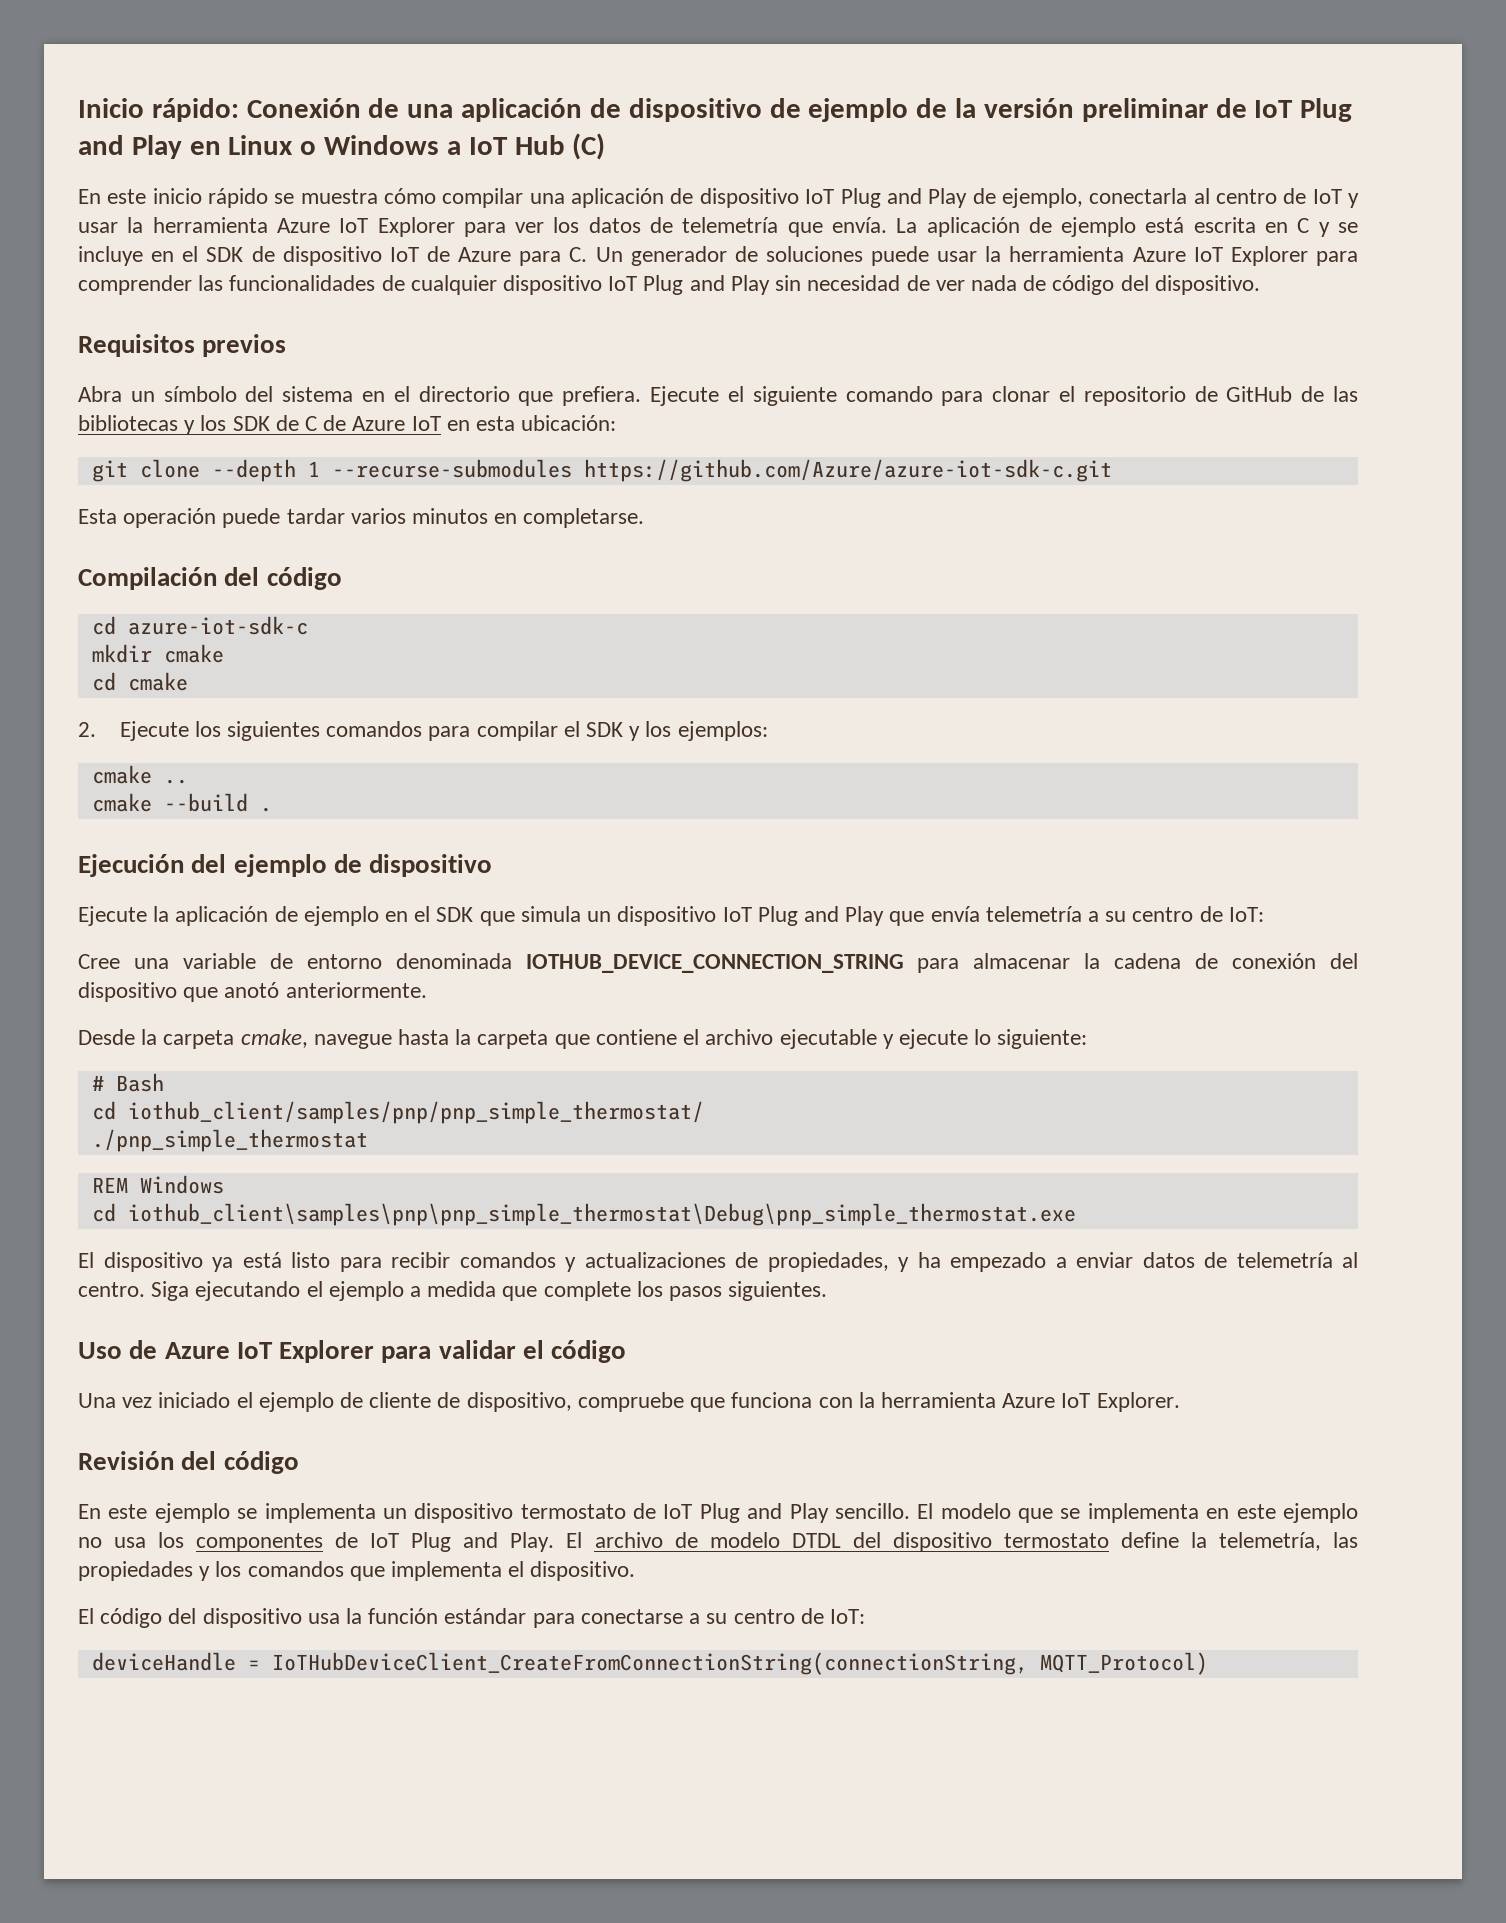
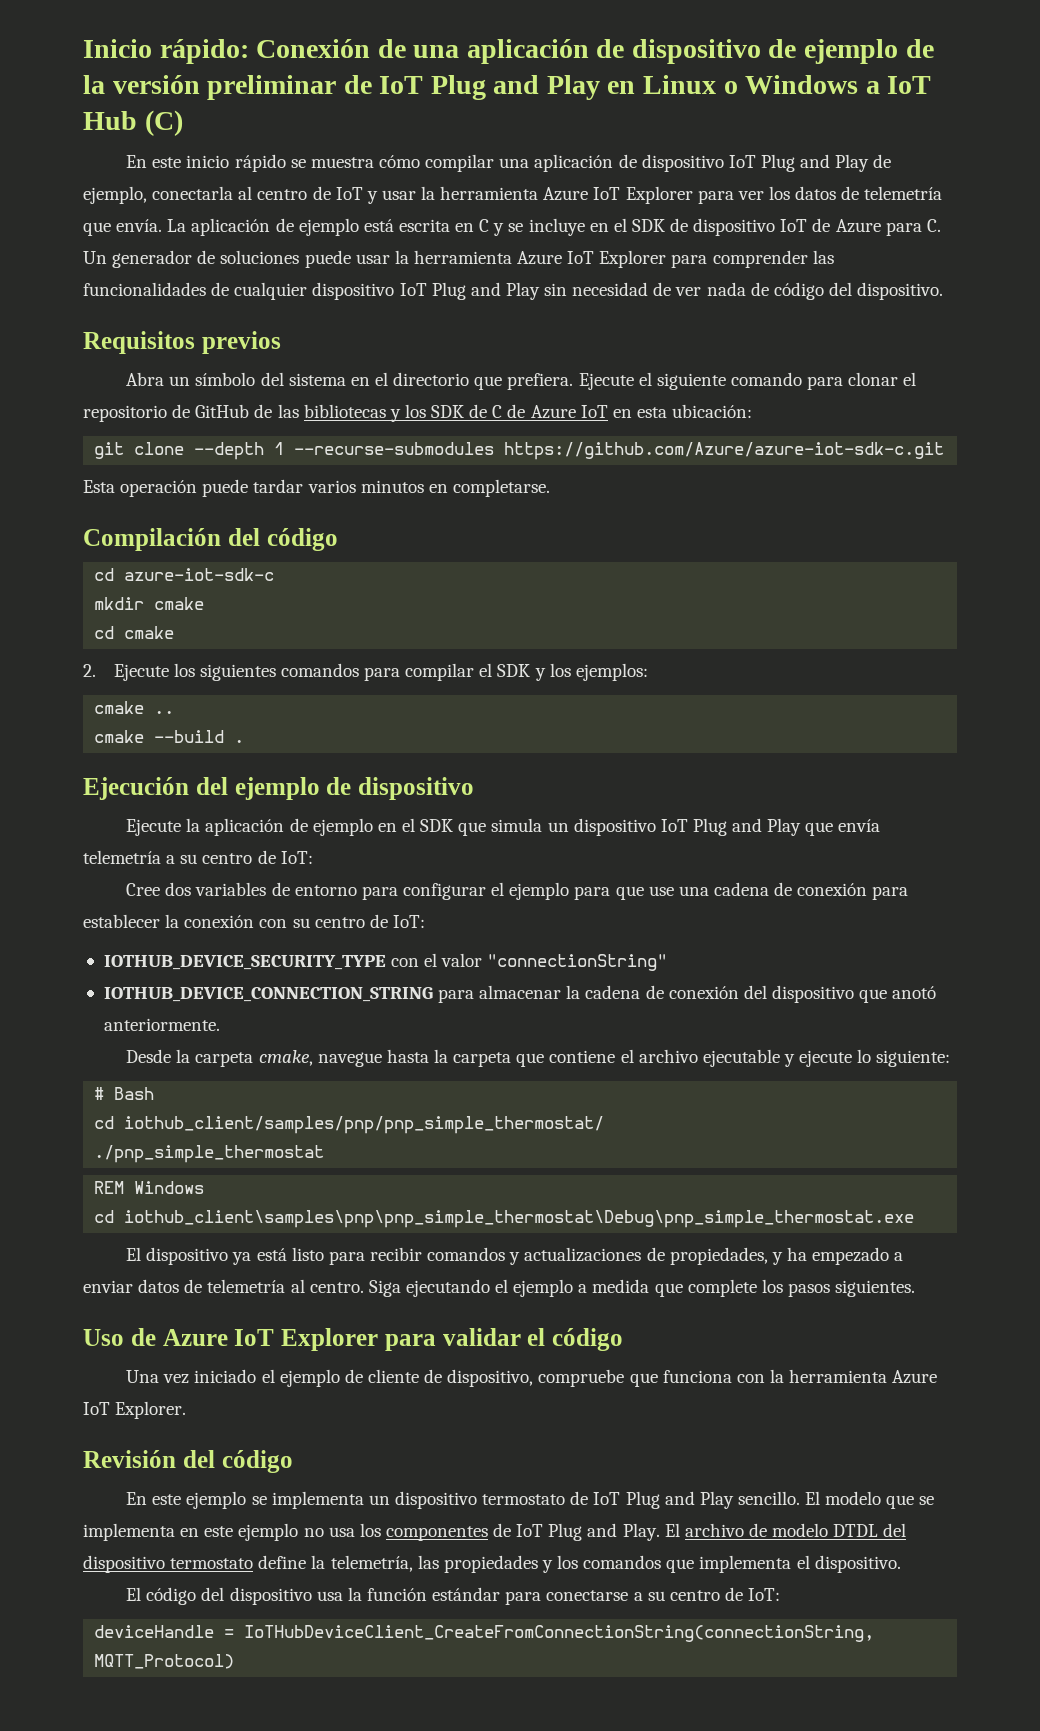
- Cree una variable de entorno denominada IOTHUB_DEVICE_CONNECTION_STRING para almacenar la cadena de conexión del dispositivo que anotó anteriormente.
+ Cree dos variables de entorno para configurar el ejemplo para que use una cadena de conexión para establecer la conexión con su centro de IoT:
+ IOTHUB_DEVICE_SECURITY_TYPE con el valor "connectionString"
+ IOTHUB_DEVICE_CONNECTION_STRING para almacenar la cadena de conexión del dispositivo que anotó anteriormente.

